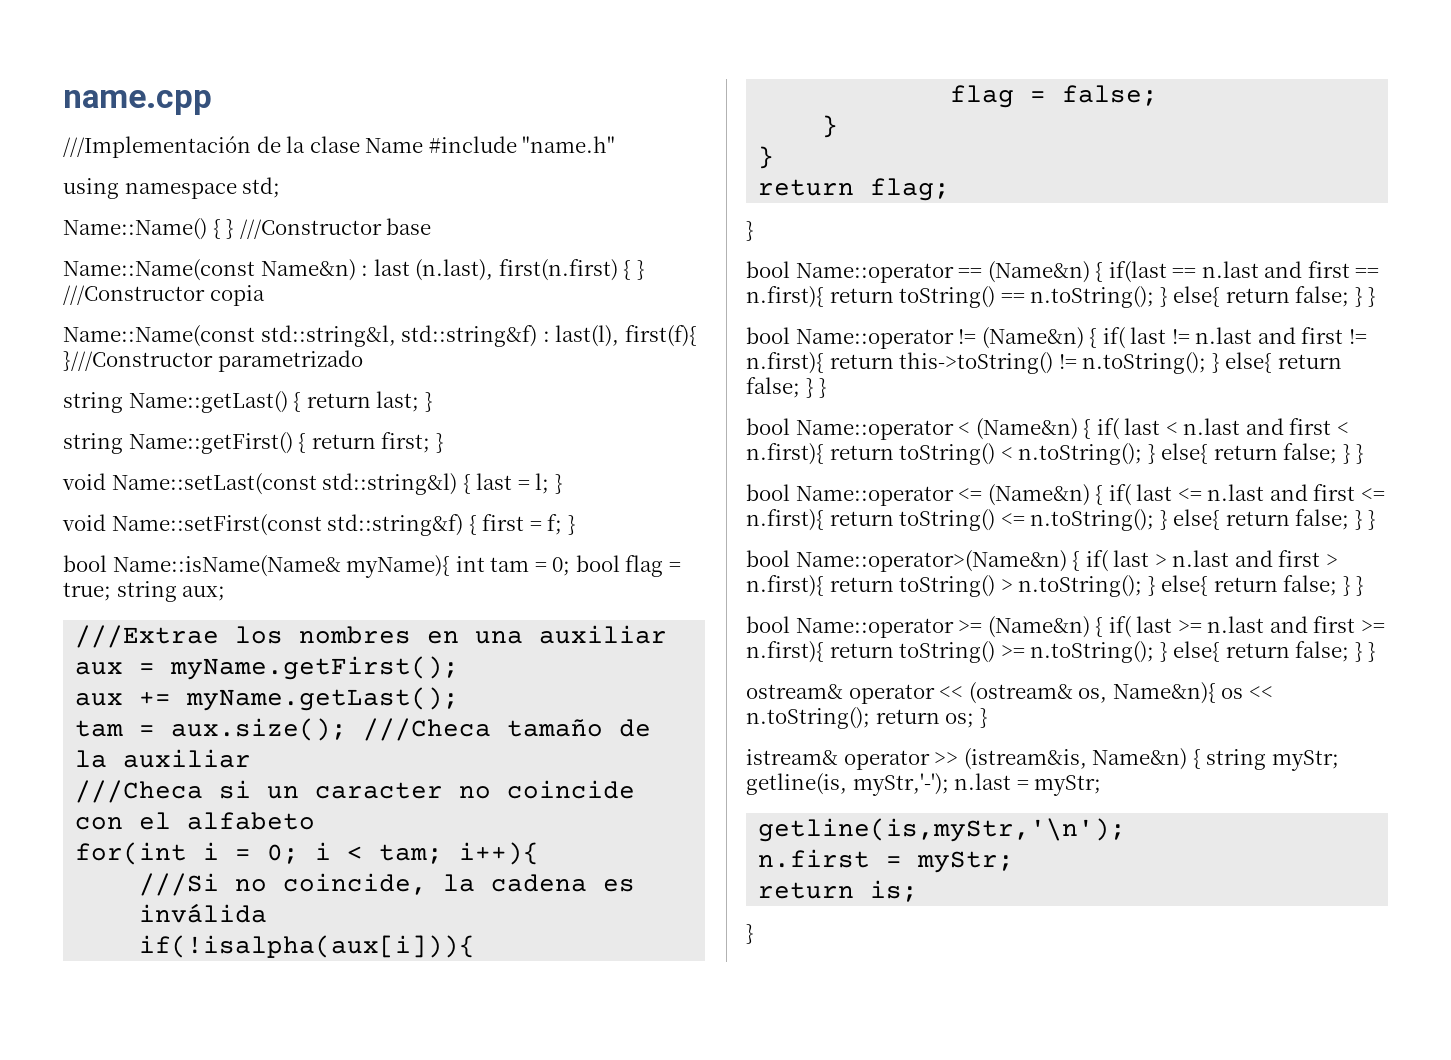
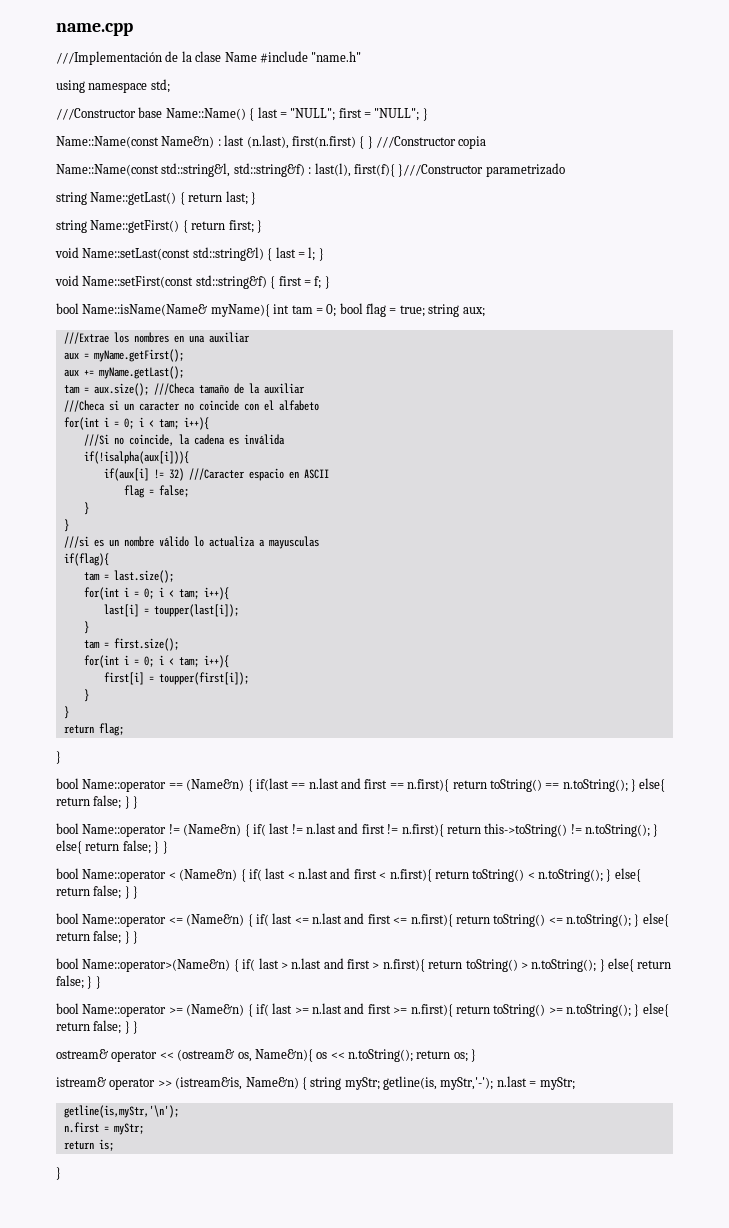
- Name::Name() { } ///Constructor base
+ ///Constructor base Name::Name() { last = "NULL"; first = "NULL"; }
+ if(aux[i] != 32) ///Caracter espacio en ASCII
+ ///si es un nombre válido lo actualiza a mayusculas
+ if(flag){
+ tam = last.size();
+ for(int i = 0; i < tam; i++){
+ last[i] = toupper(last[i]);
+ }
+ tam = first.size();
+ for(int i = 0; i < tam; i++){
+ first[i] = toupper(first[i]);
+ }
+ }

